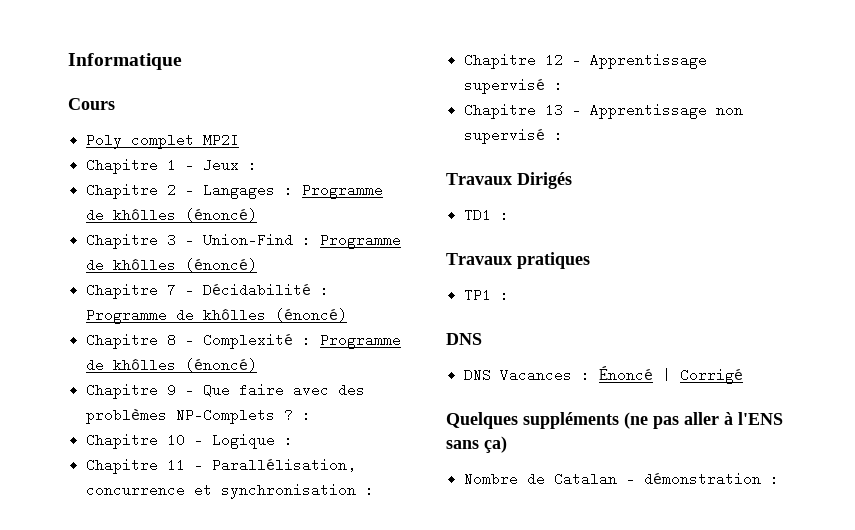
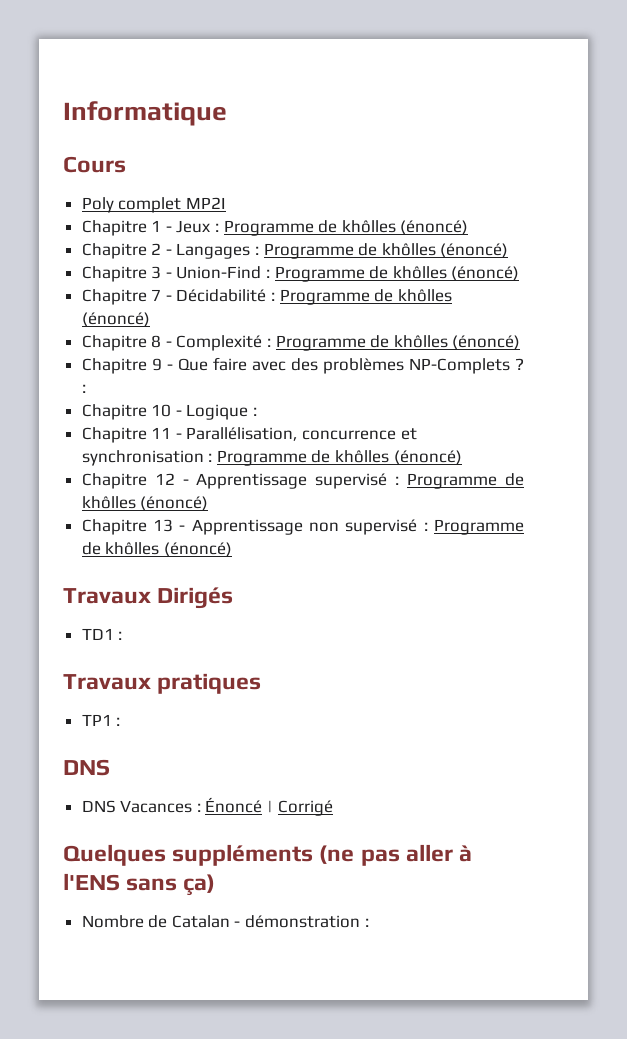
- Chapitre 1 - Jeux :
+ Chapitre 1 - Jeux : Programme de khôlles (énoncé)
- Chapitre 11 - Parallélisation, concurrence et synchronisation :
+ Chapitre 11 - Parallélisation, concurrence et synchronisation : Programme de khôlles (énoncé)
- Chapitre 12 - Apprentissage supervisé :
+ Chapitre 12 - Apprentissage supervisé : Programme de khôlles (énoncé)
- Chapitre 13 - Apprentissage non supervisé :
+ Chapitre 13 - Apprentissage non supervisé : Programme de khôlles (énoncé)

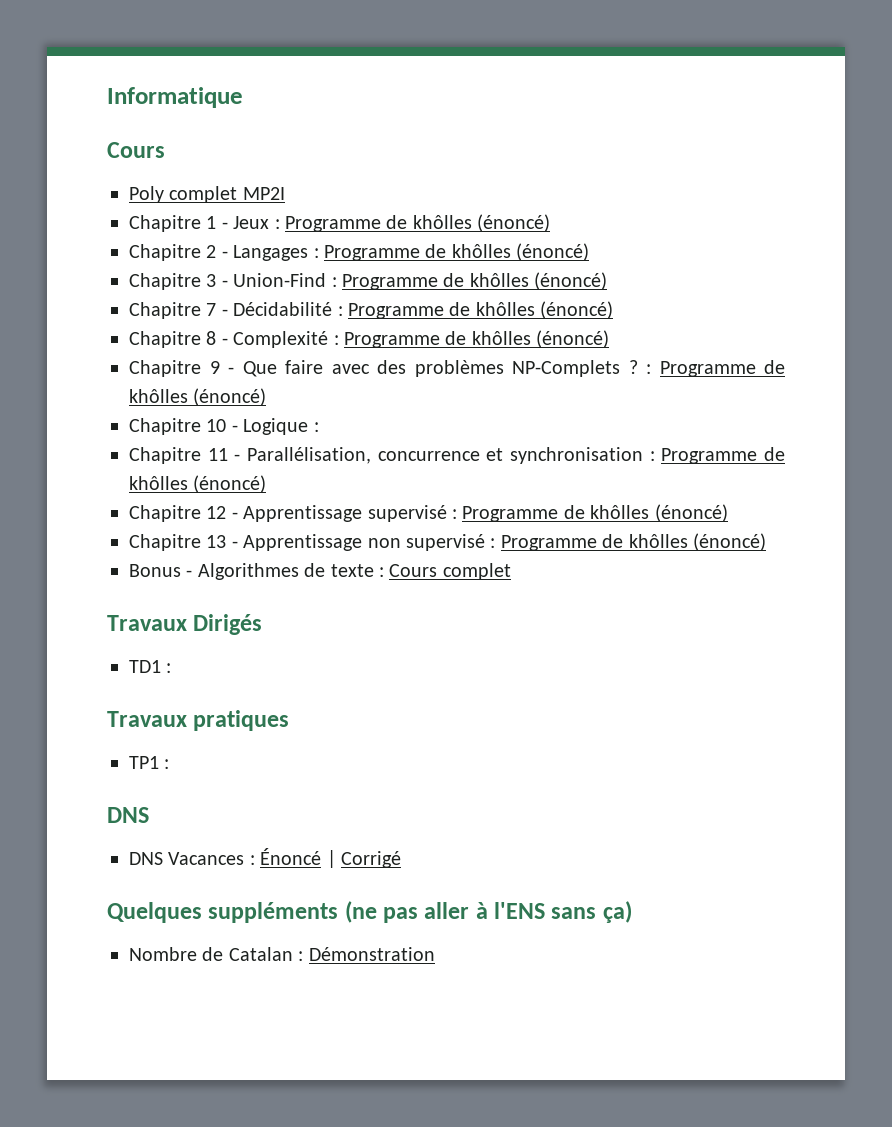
- Chapitre 9 - Que faire avec des problèmes NP-Complets ? :
+ Chapitre 9 - Que faire avec des problèmes NP-Complets ? : Programme de khôlles (énoncé)
+ Bonus - Algorithmes de texte : Cours complet
- Nombre de Catalan - démonstration :
+ Nombre de Catalan : Démonstration

